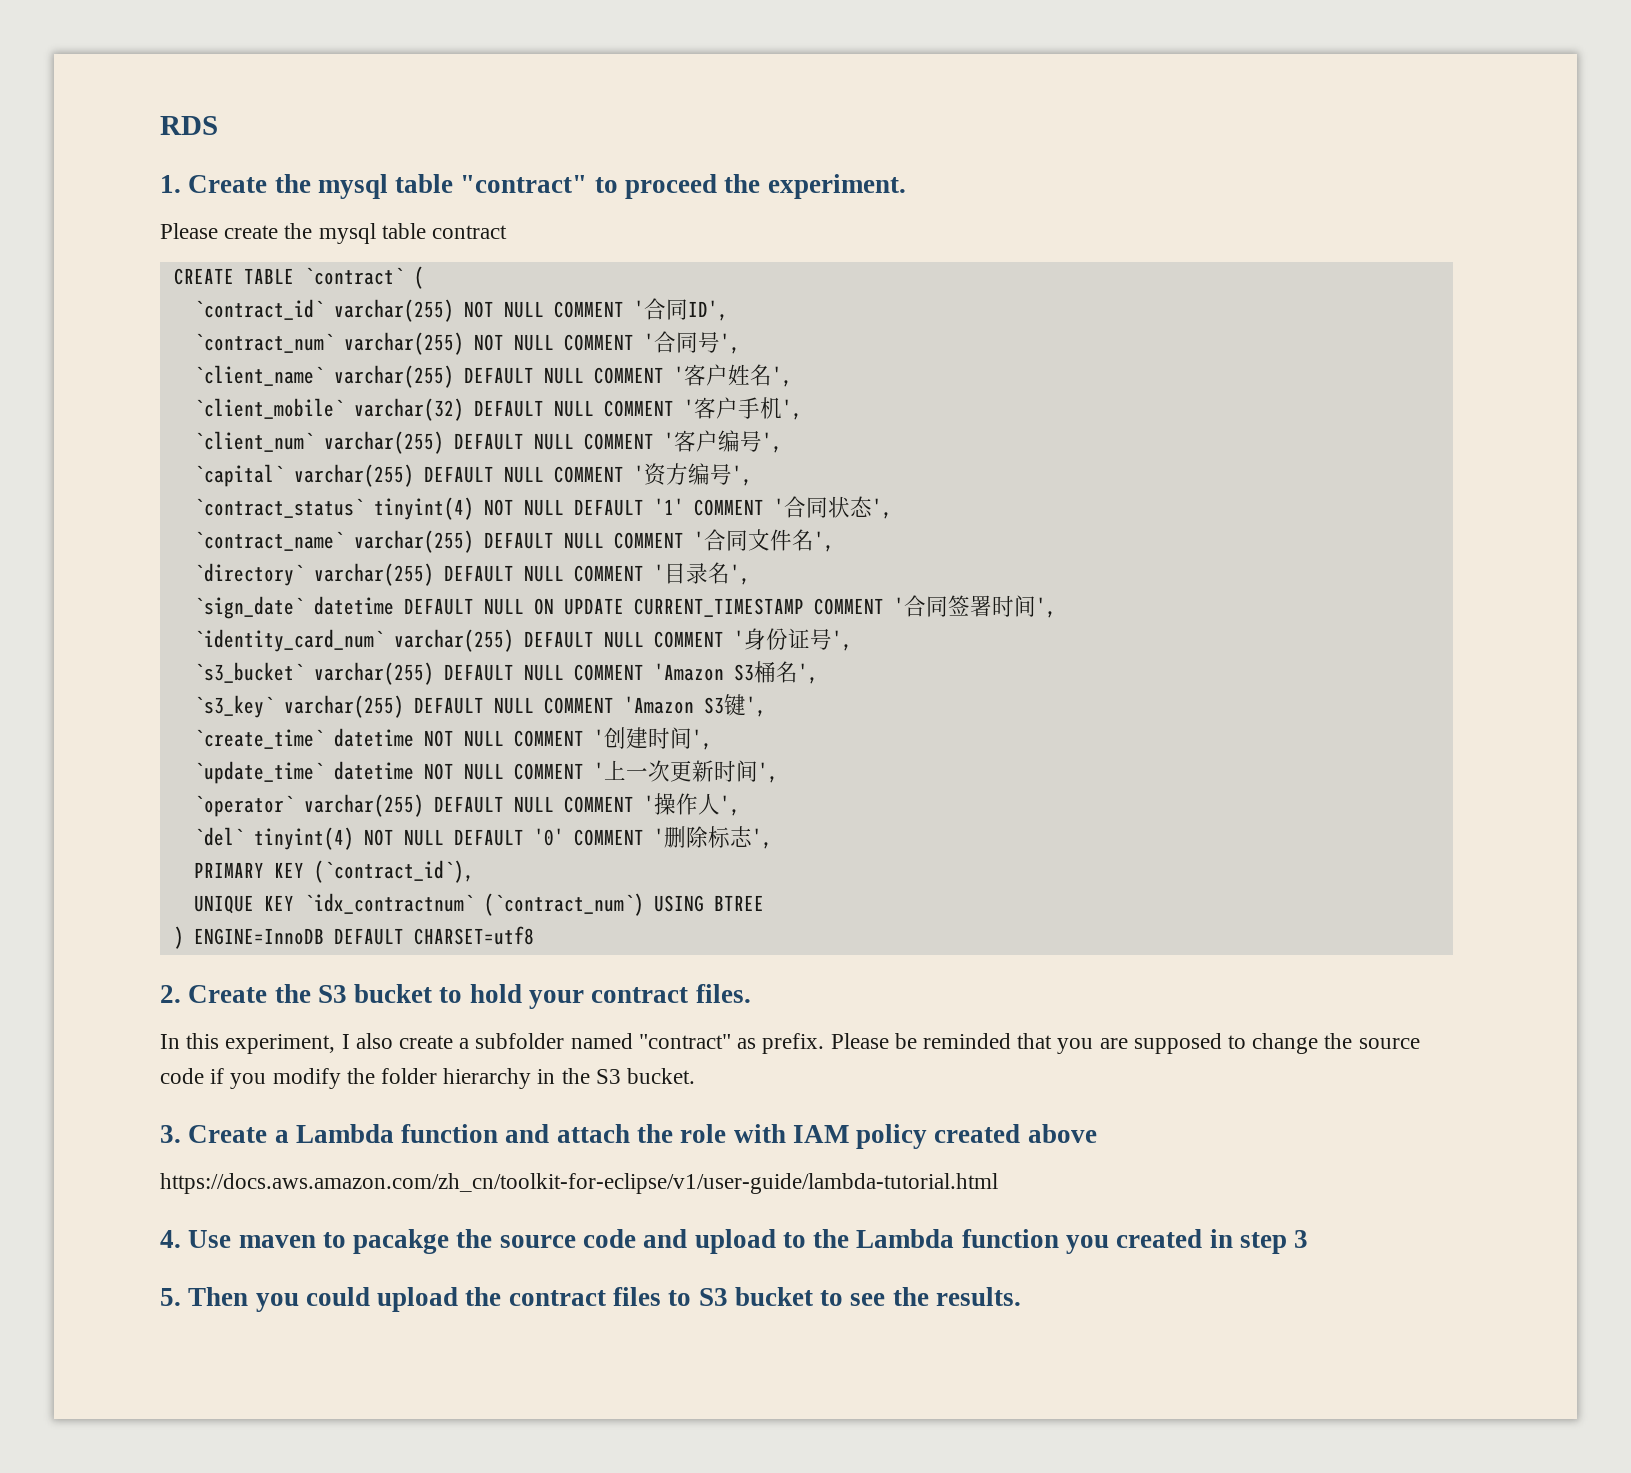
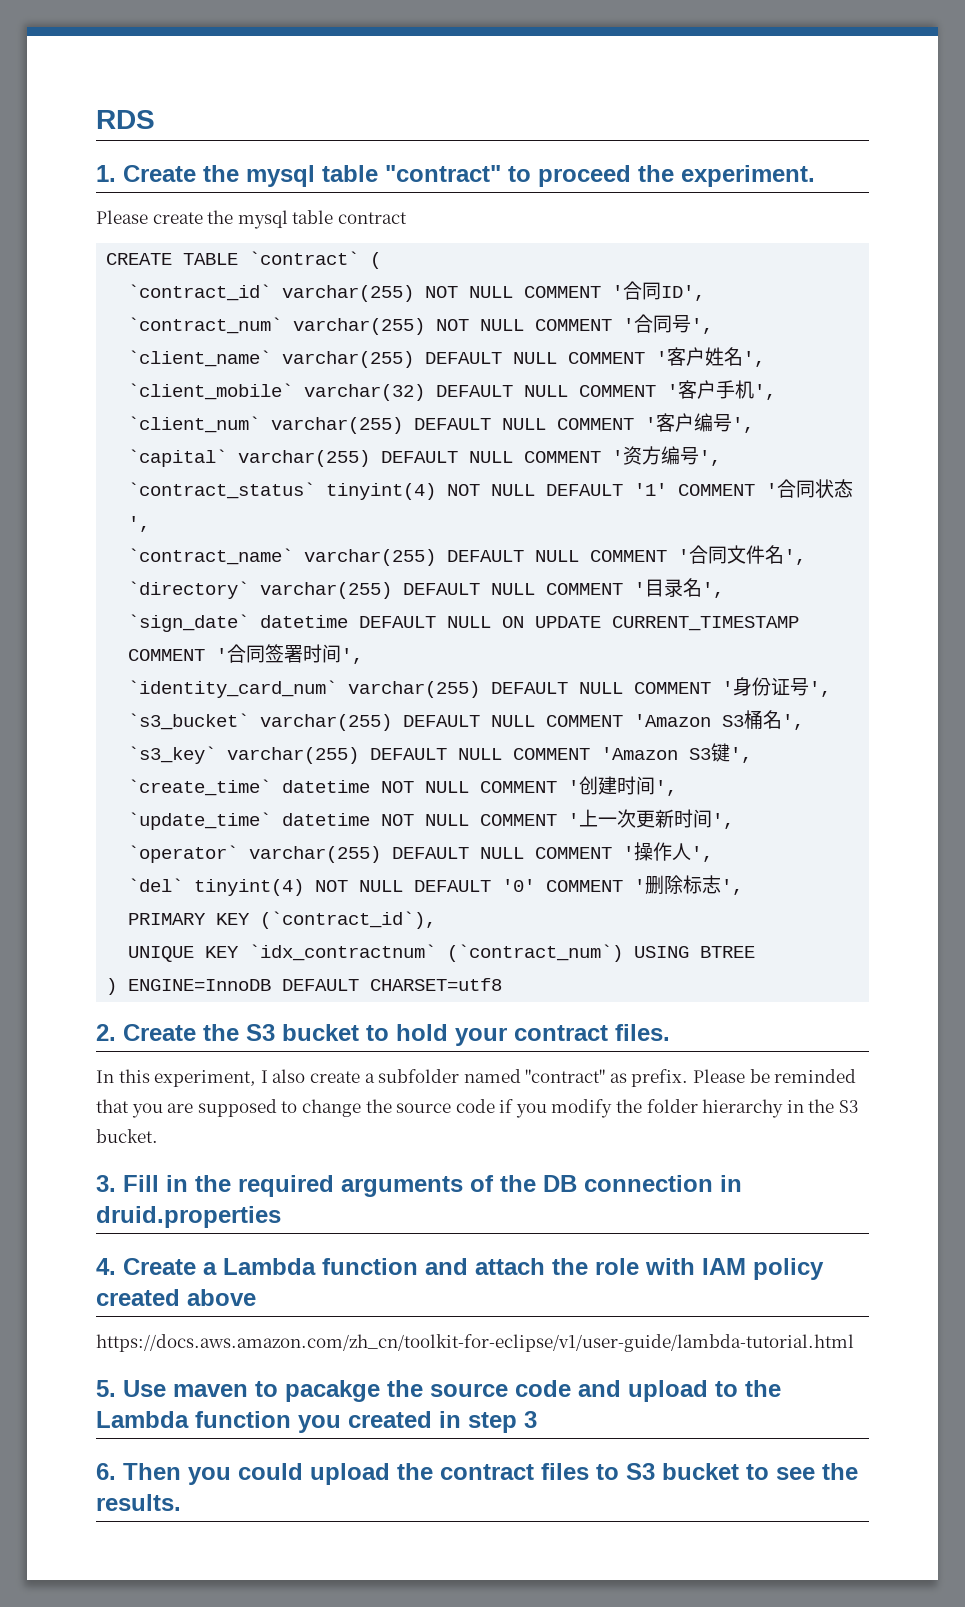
- 3. Create a Lambda function and attach the role with IAM policy created above
+ 3. Fill in the required arguments of the DB connection in druid.properties
+ 4. Create a Lambda function and attach the role with IAM policy created above
- 4. Use maven to pacakge the source code and upload to the Lambda function you created in step 3
+ 5. Use maven to pacakge the source code and upload to the Lambda function you created in step 3
- 5. Then you could upload the contract files to S3 bucket to see the results.
+ 6. Then you could upload the contract files to S3 bucket to see the results.

